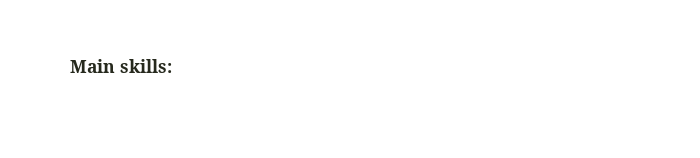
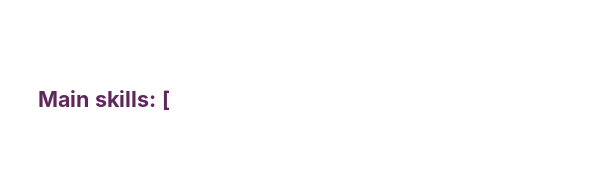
- Main skills:
+ Main skills: [

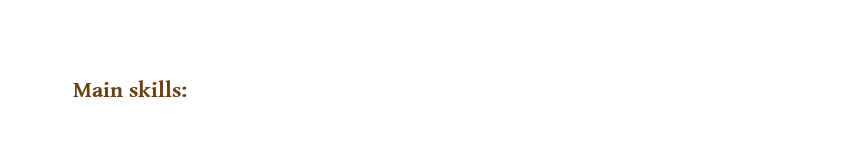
- Main skills: [
+ Main skills:

